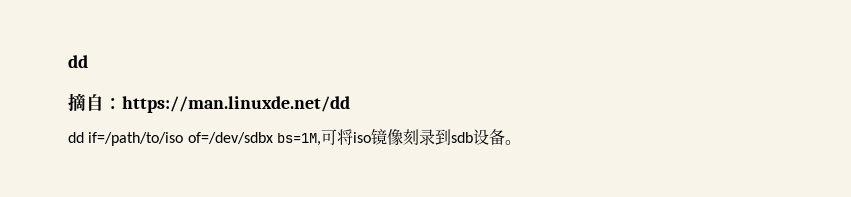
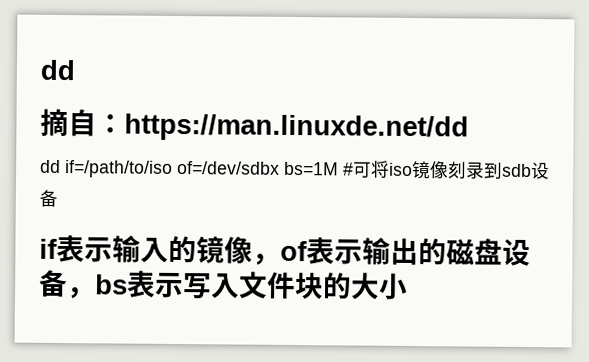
- dd if=/path/to/iso of=/dev/sdbx bs=1M,可将iso镜像刻录到sdb设备。
+ dd if=/path/to/iso of=/dev/sdbx bs=1M #可将iso镜像刻录到sdb设备
+ if表示输入的镜像，of表示输出的磁盘设备，bs表示写入文件块的大小

